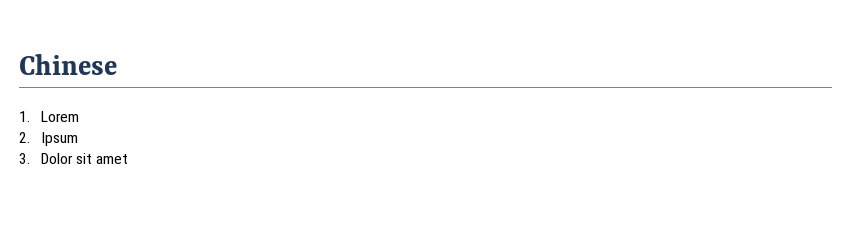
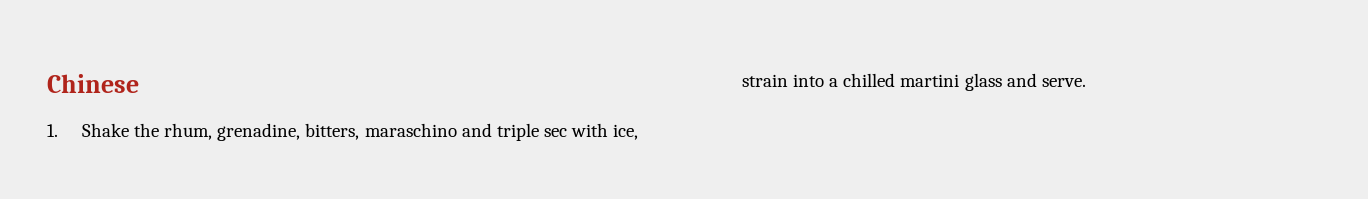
- 1. Lorem
- 2. Ipsum
- 3. Dolor sit amet
+ 1. Shake the rhum, grenadine, bitters, maraschino and triple sec with ice, strain into a chilled martini glass and serve.

